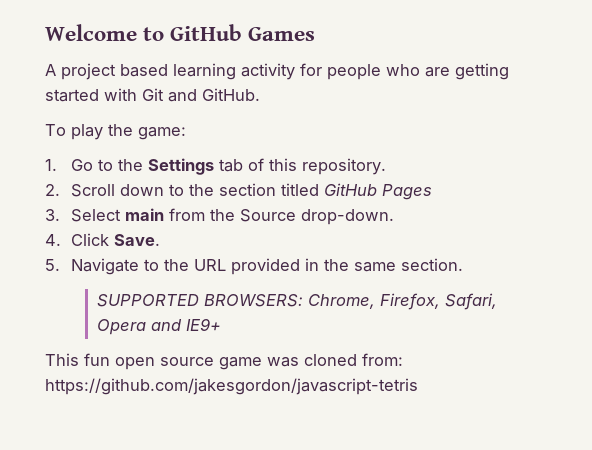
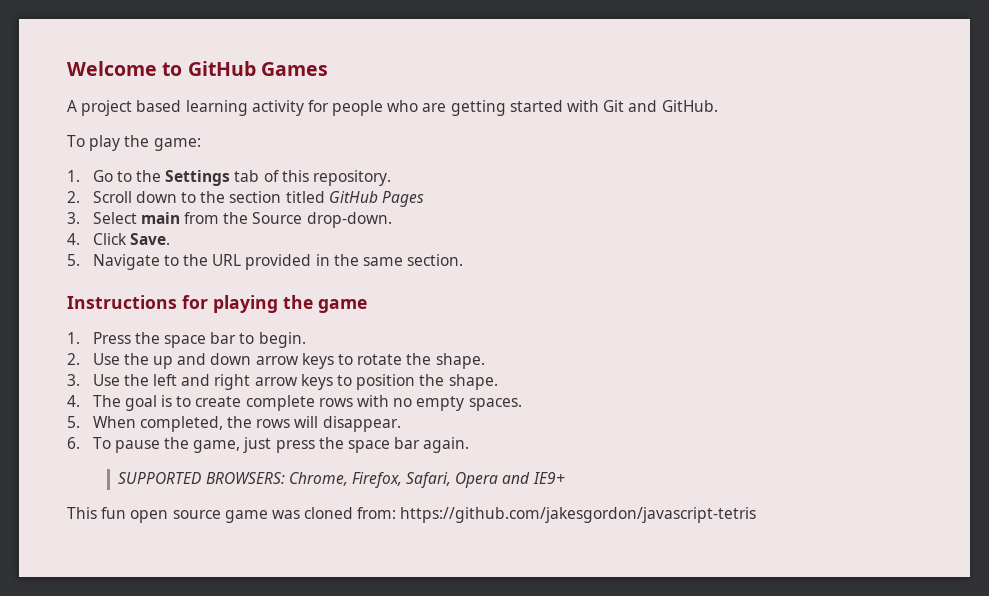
+ Instructions for playing the game
+ 1. Press the space bar to begin.
+ 2. Use the up and down arrow keys to rotate the shape.
+ 3. Use the left and right arrow keys to position the shape.
+ 4. The goal is to create complete rows with no empty spaces.
+ 5. When completed, the rows will disappear.
+ 6. To pause the game, just press the space bar again.

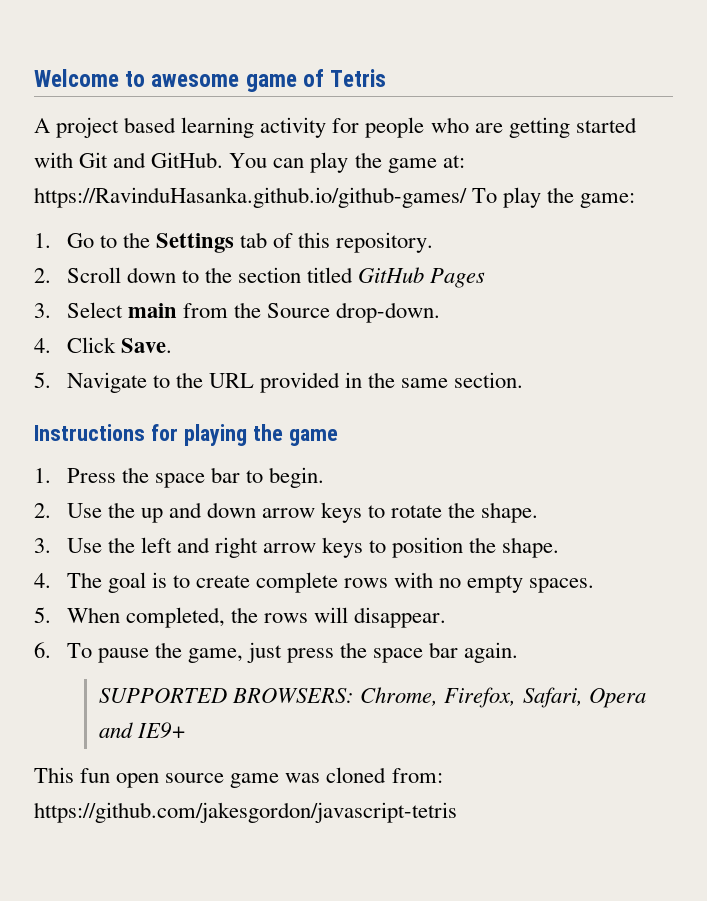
- Welcome to GitHub Games
+ Welcome to awesome game of Tetris
- A project based learning activity for people who are getting started with Git and GitHub.
- To play the game:
+ A project based learning activity for people who are getting started with Git and GitHub. You can play the game at: https://RavinduHasanka.github.io/github-games/ To play the game:

